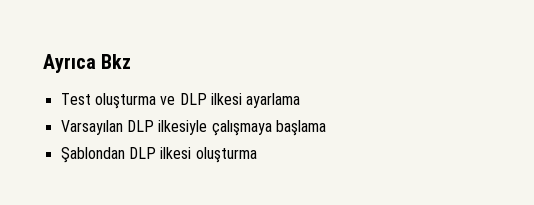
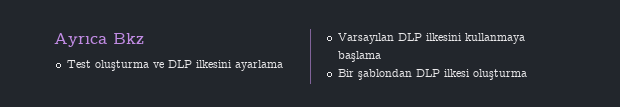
- Test oluşturma ve DLP ilkesi ayarlama
+ Test oluşturma ve DLP ilkesini ayarlama
- Varsayılan DLP ilkesiyle çalışmaya başlama
+ Varsayılan DLP ilkesini kullanmaya başlama
- Şablondan DLP ilkesi oluşturma
+ Bir şablondan DLP ilkesi oluşturma

